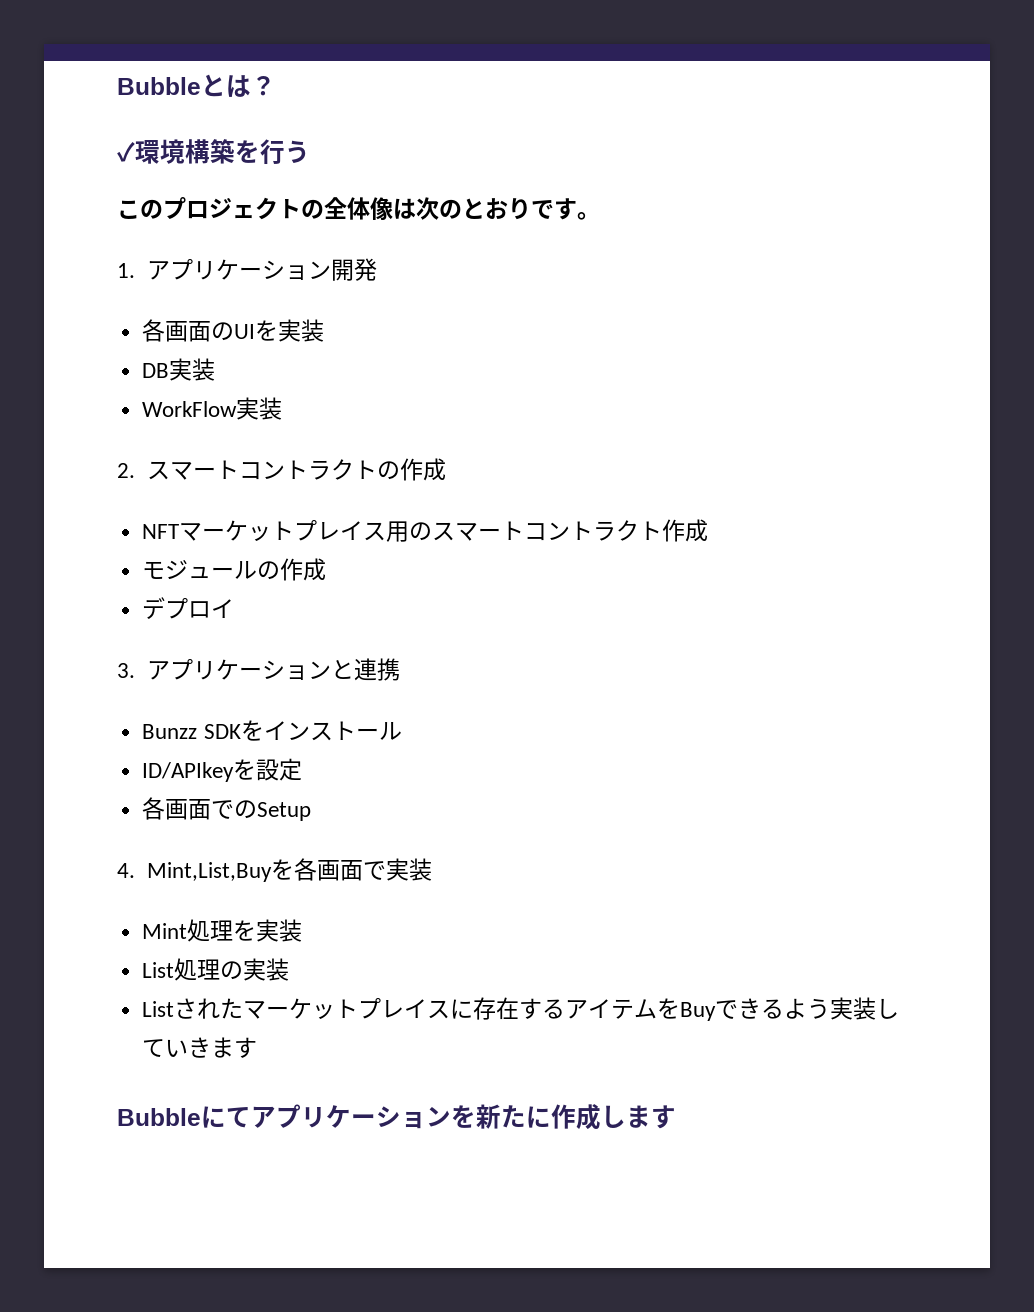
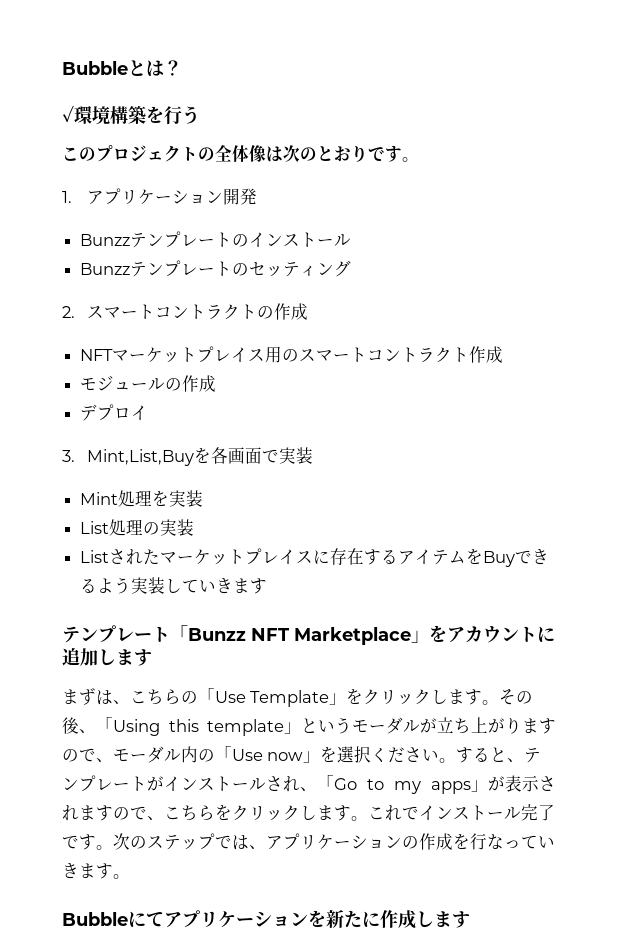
- 各画面のUIを実装
- DB実装
- WorkFlow実装
+ Bunzzテンプレートのインストール
+ Bunzzテンプレートのセッティング
- 3.アプリケーションと連携
- Bunzz SDKをインストール
- ID/APIkeyを設定
- 各画面でのSetup
- 4. Mint,List,Buyを各画面で実装
+ 3. Mint,List,Buyを各画面で実装
+ テンプレート「Bunzz NFT Marketplace」をアカウントに追加します
+ まずは、こちらの「Use Template」をクリックします。その後、「Using this template」というモーダルが立ち上がりますので、モーダル内の「Use now」を選択ください。すると、テンプレートがインストールされ、「Go to my apps」が表示されますので、こちらをクリックします。これでインストール完了です。次のステップでは、アプリケーションの作成を行なっていきます。

